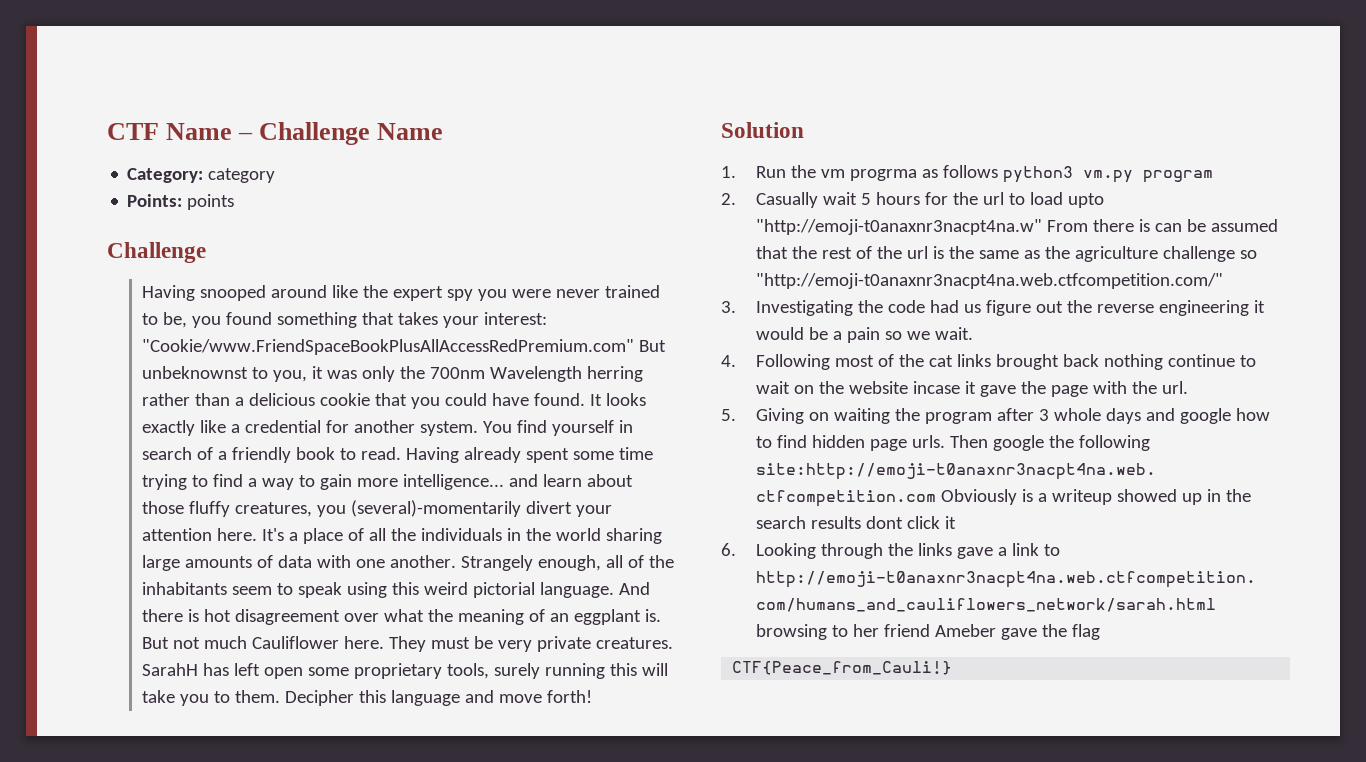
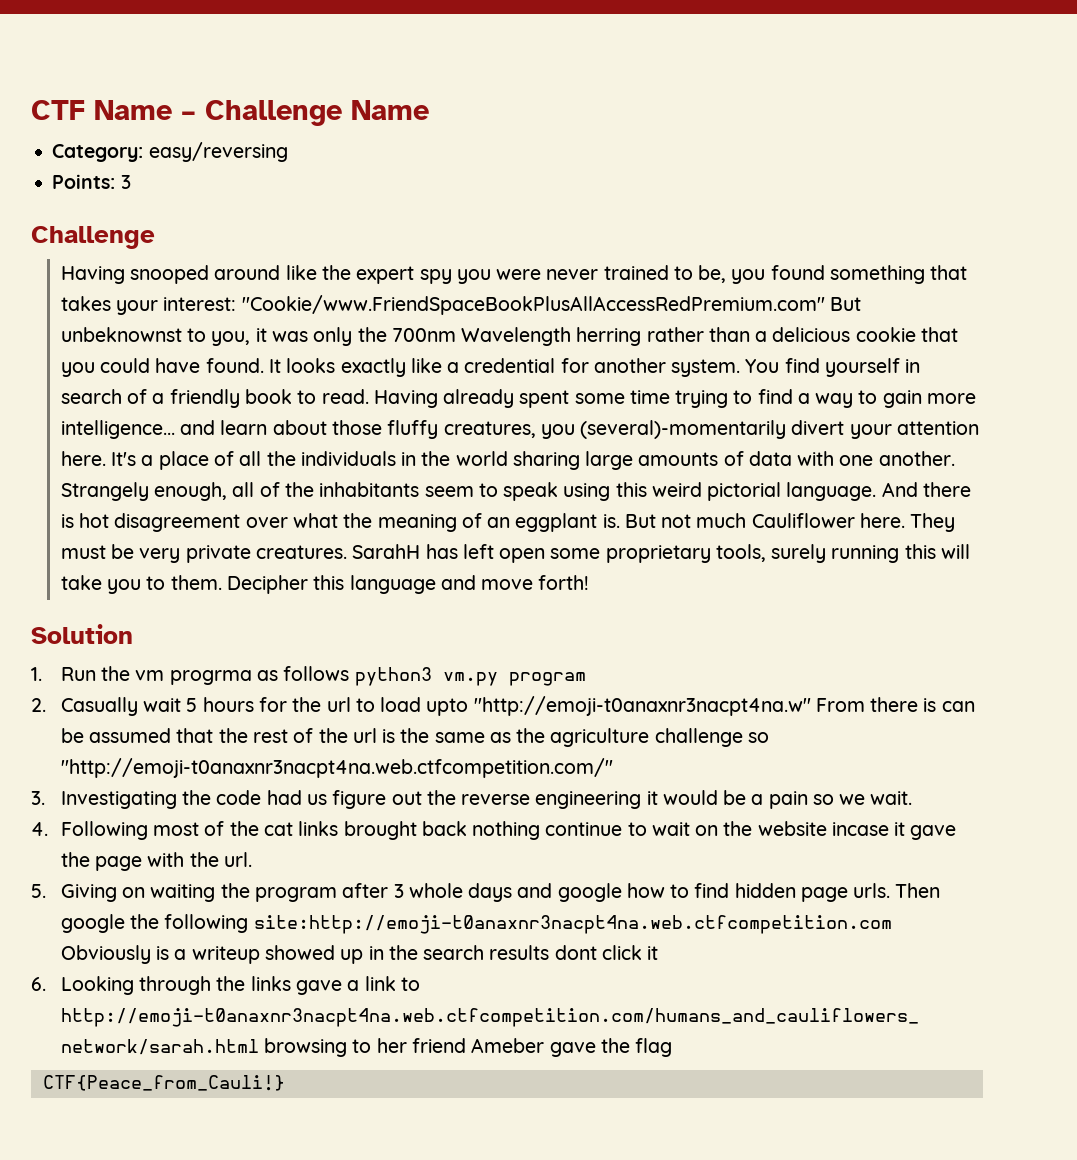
- Category: category
+ Category: easy/reversing
- Points: points
+ Points: 3

